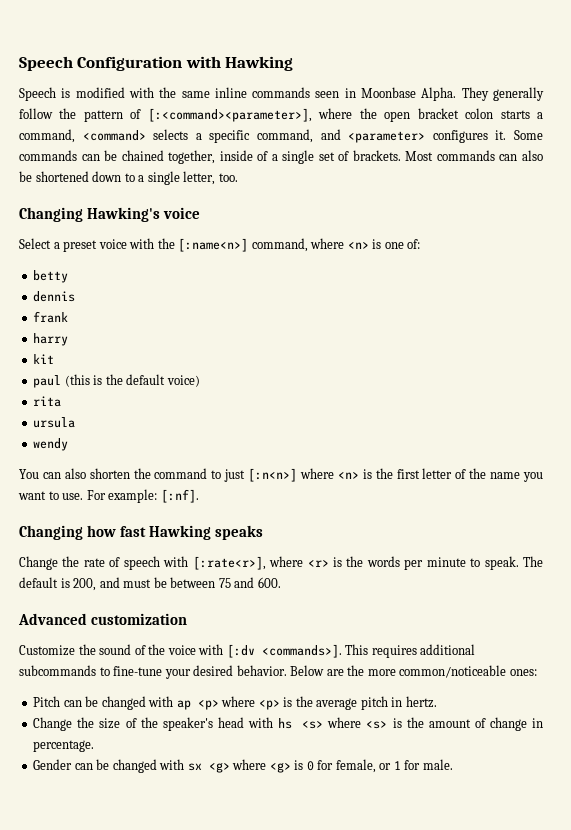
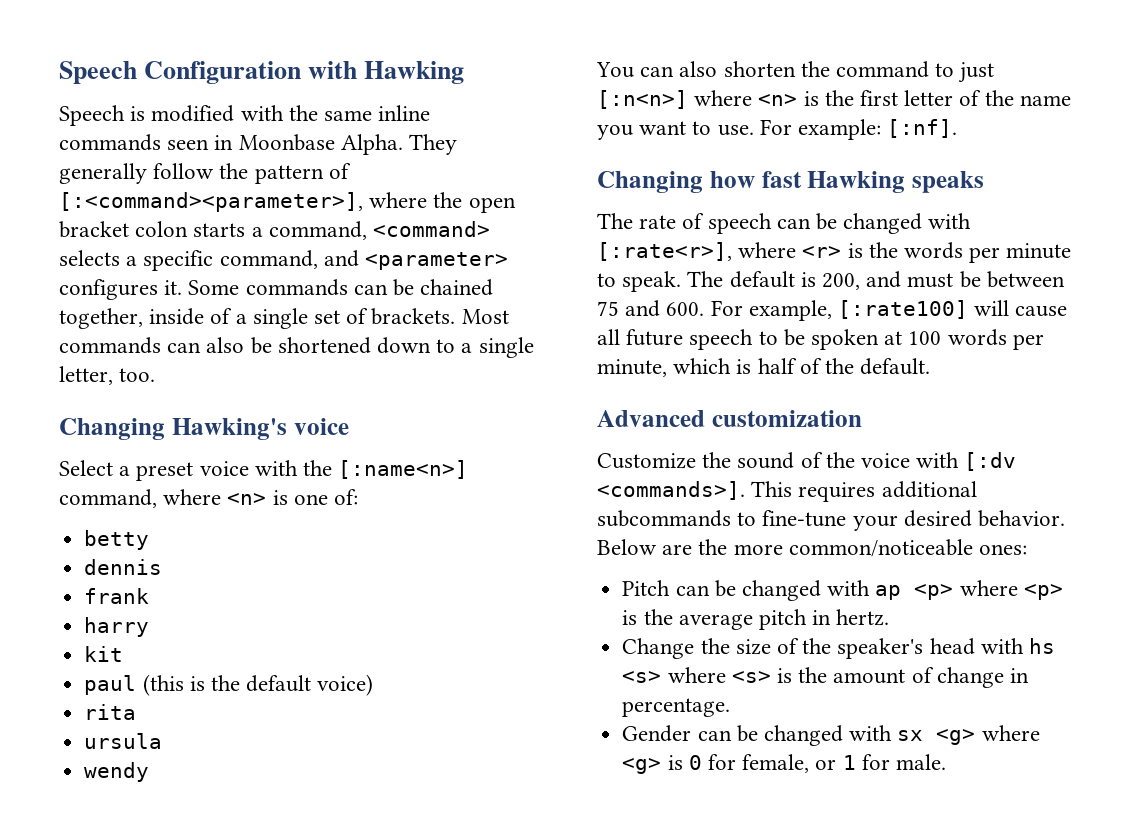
- Change the rate of speech with [:rate<r>], where <r> is the words per minute to speak.
+ The rate of speech can be changed with [:rate<r>], where <r> is the words per minute to speak.
- The default is 200, and must be between 75 and 600.
+ The default is 200, and must be between 75 and 600. For example, [:rate100] will cause all future speech to be spoken at 100 words per minute, which is half of the default.

